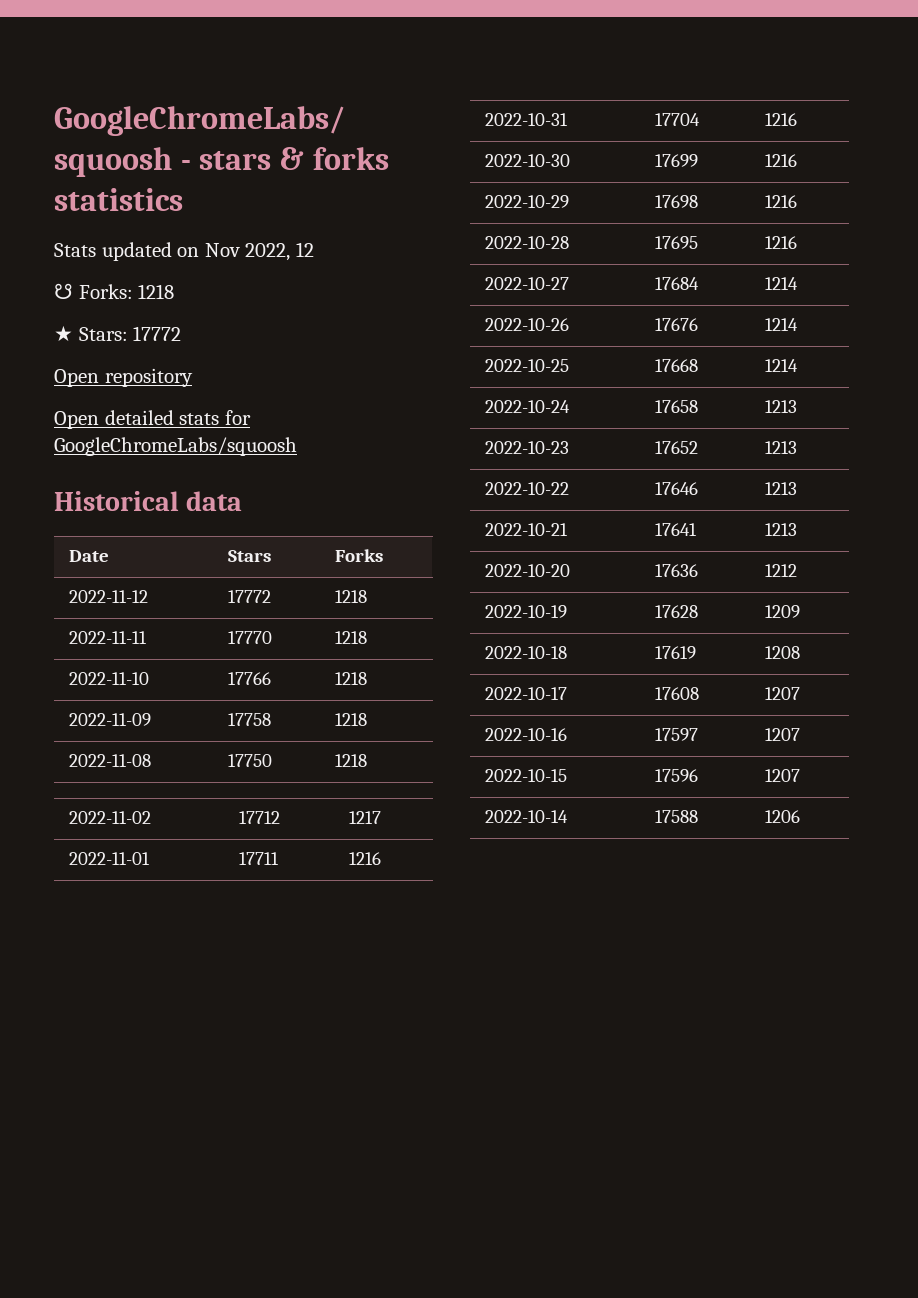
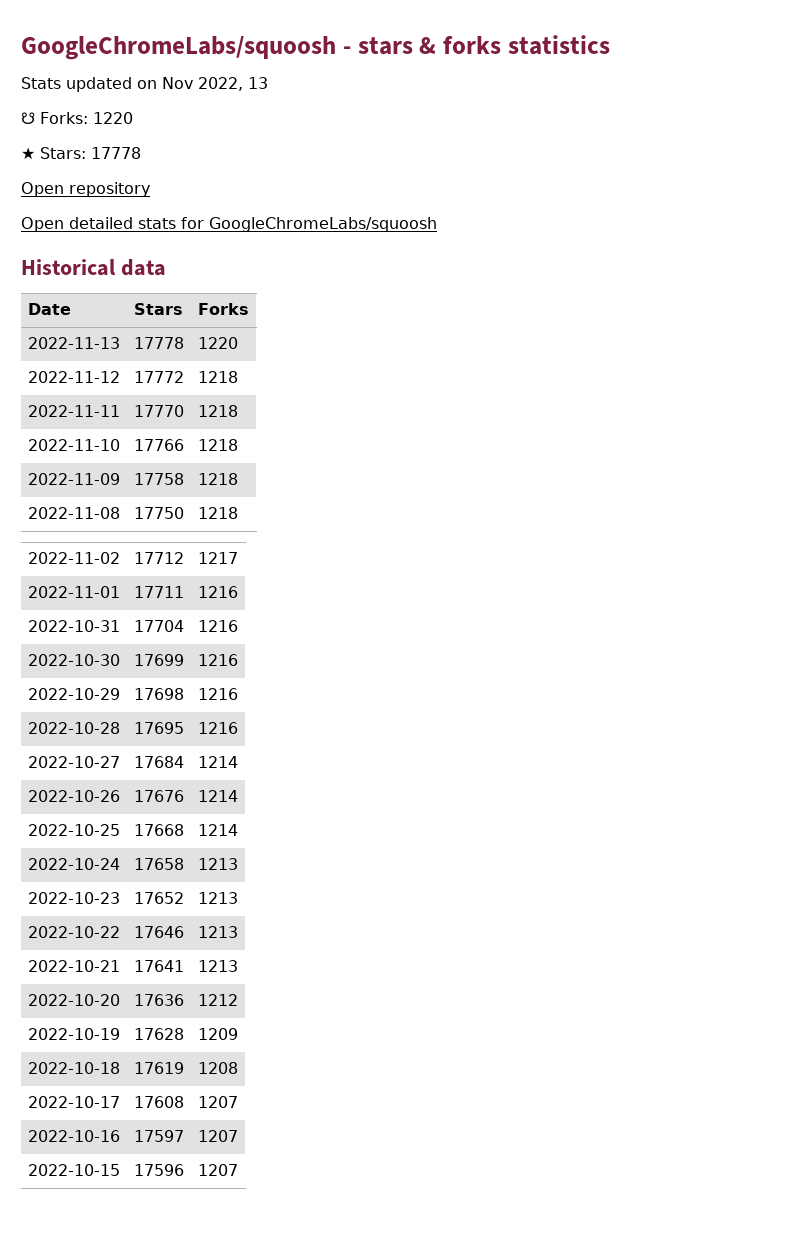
- Stats updated on Nov 2022, 12
+ Stats updated on Nov 2022, 13
- ☋ Forks: 1218
+ ☋ Forks: 1220
- ★ Stars: 17772
+ ★ Stars: 17778
+ 2022-11-13 | 17778 | 1220
- 2022-10-14 | 17588 | 1206

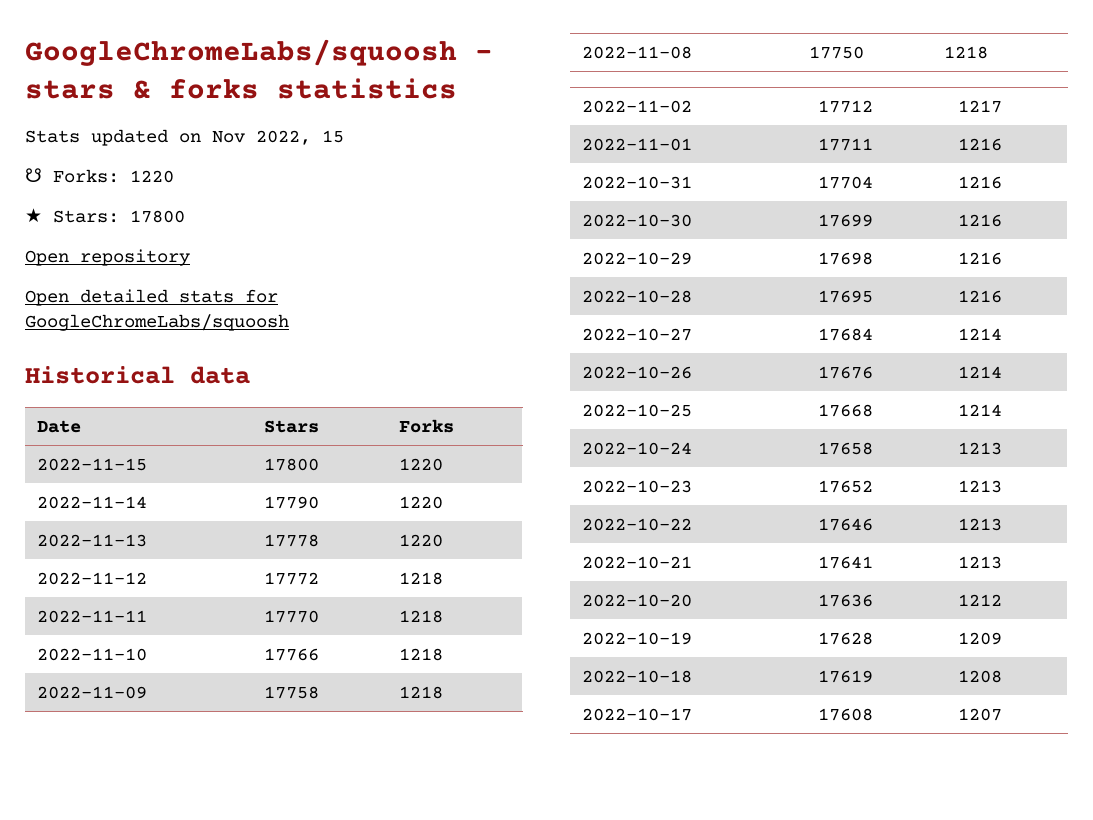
- Stats updated on Nov 2022, 13
+ Stats updated on Nov 2022, 15
- ★ Stars: 17778
+ ★ Stars: 17800
+ 2022-11-15 | 17800 | 1220
+ 2022-11-14 | 17790 | 1220
- 2022-10-16 | 17597 | 1207
- 2022-10-15 | 17596 | 1207

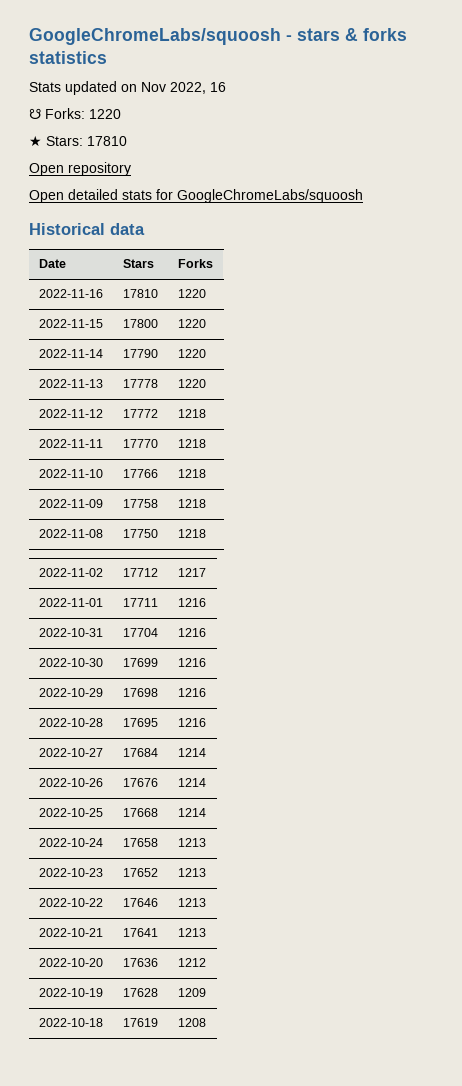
- Stats updated on Nov 2022, 15
+ Stats updated on Nov 2022, 16
- ★ Stars: 17800
+ ★ Stars: 17810
+ 2022-11-16 | 17810 | 1220
- 2022-10-17 | 17608 | 1207

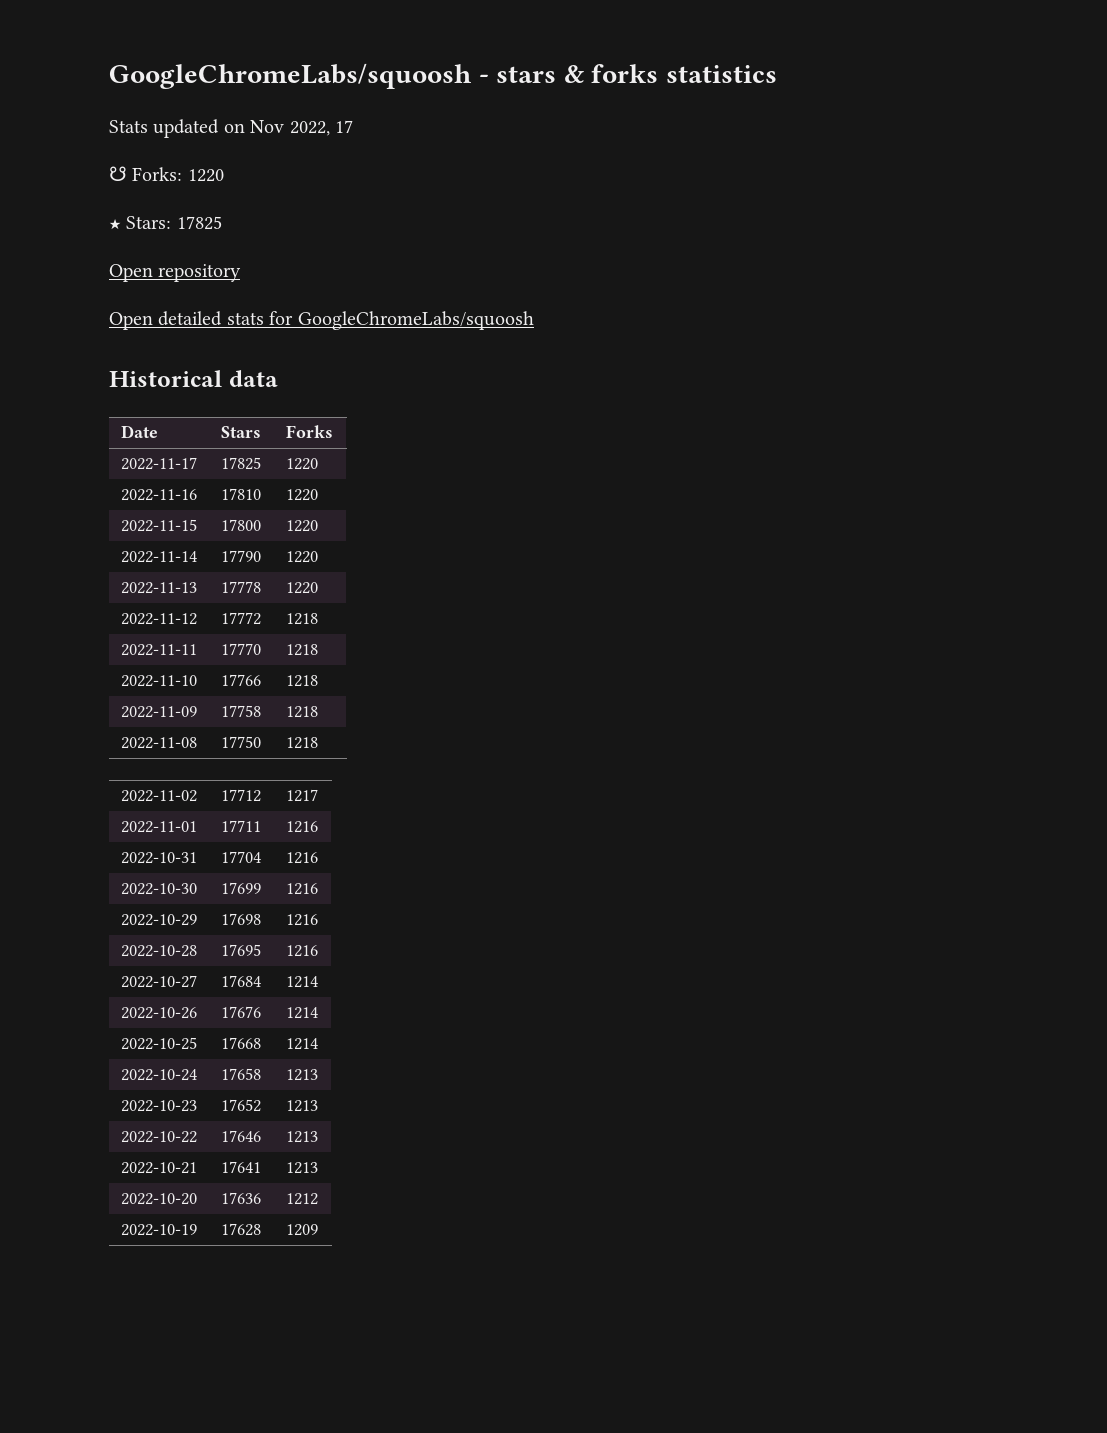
- Stats updated on Nov 2022, 16
+ Stats updated on Nov 2022, 17
- ★ Stars: 17810
+ ★ Stars: 17825
+ 2022-11-17 | 17825 | 1220
- 2022-10-18 | 17619 | 1208

